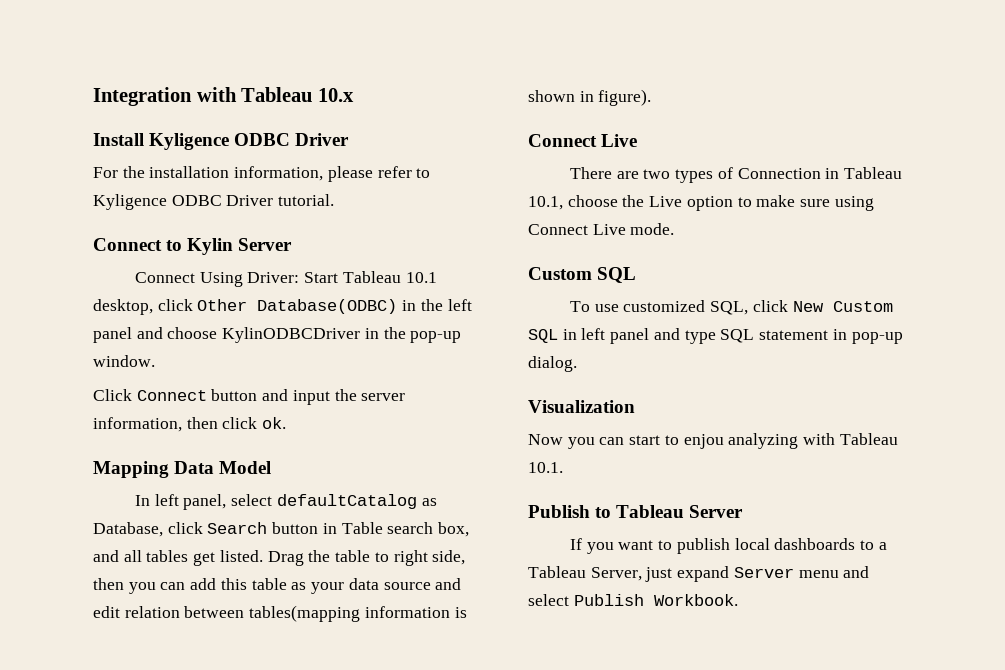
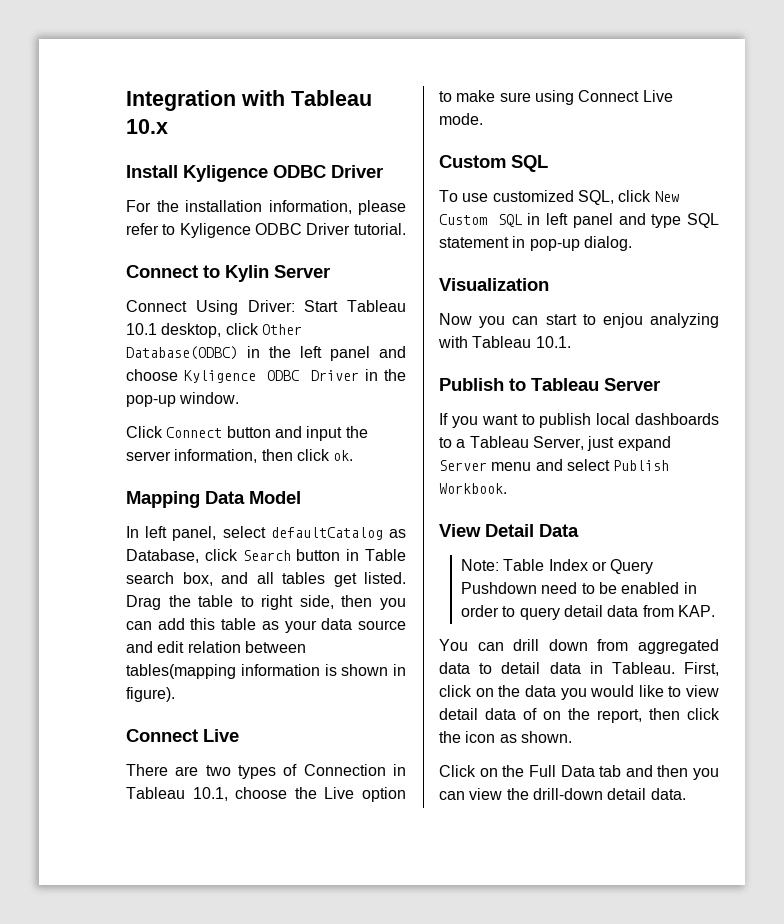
- Connect Using Driver: Start Tableau 10.1 desktop, click Other Database(ODBC) in the left panel and choose KylinODBCDriver in the pop-up window.
+ Connect Using Driver: Start Tableau 10.1 desktop, click Other Database(ODBC) in the left panel and choose Kyligence ODBC Driver in the pop-up window.
+ View Detail Data
+ Note: Table Index or Query Pushdown need to be enabled in order to query detail data from KAP.
+ You can drill down from aggregated data to detail data in Tableau. First, click on the data you would like to view detail data of on the report, then click the icon as shown.
+ Click on the Full Data tab and then you can view the drill-down detail data.

